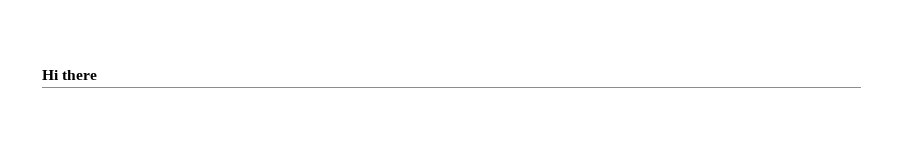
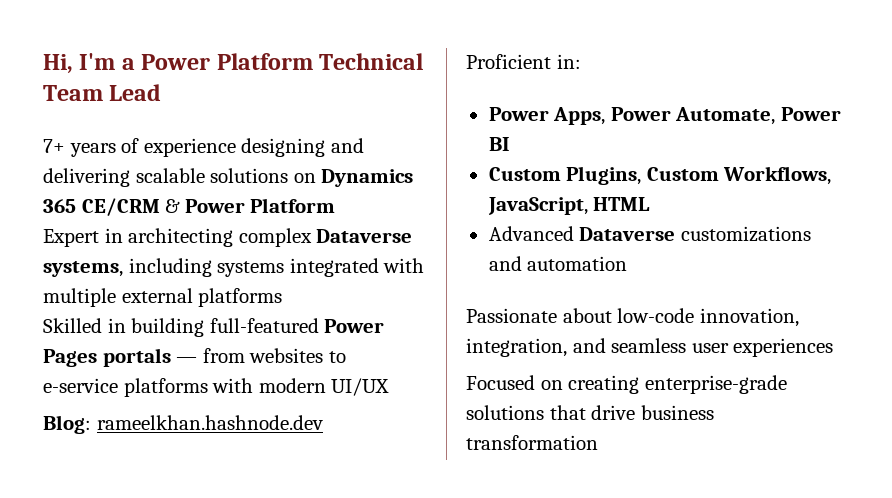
- Hi there
+ Hi, I'm a Power Platform Technical Team Lead
+ 7+ years of experience designing and delivering scalable solutions on Dynamics 365 CE/CRM & Power Platform
+ Expert in architecting complex Dataverse systems, including systems integrated with multiple external platforms
+ Skilled in building full-featured Power Pages portals — from websites to e-service platforms with modern UI/UX
+ Blog: rameelkhan.hashnode.dev
+ Proficient in:
+ Power Apps, Power Automate, Power BI
+ Custom Plugins, Custom Workflows, JavaScript, HTML
+ Advanced Dataverse customizations and automation
+ Passionate about low-code innovation, integration, and seamless user experiences
+ Focused on creating enterprise-grade solutions that drive business transformation

